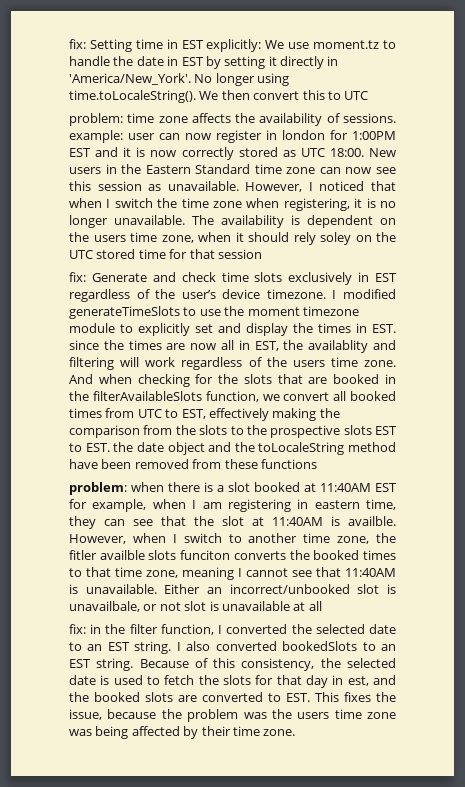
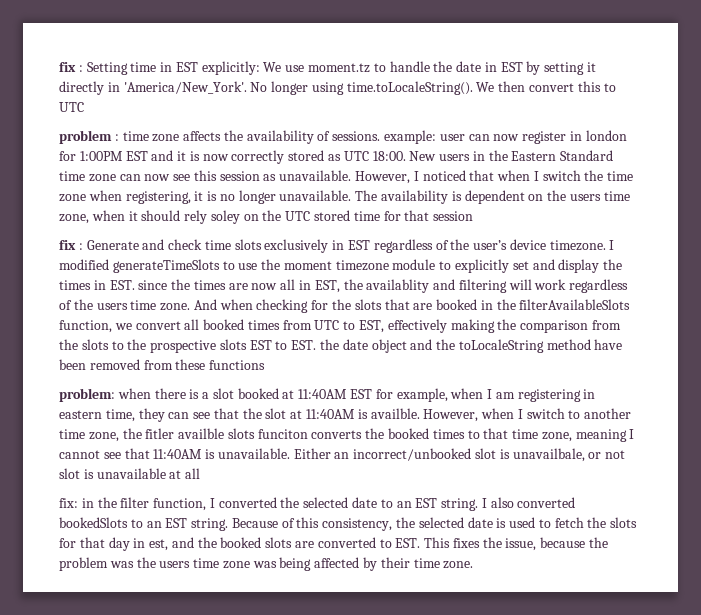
- fix: Setting time in EST explicitly: We use moment.tz to handle the date in EST by setting it directly in 'America/New_York'.
+ fix : Setting time in EST explicitly: We use moment.tz to handle the date in EST by setting it directly in 'America/New_York'.
- problem: time zone affects the availability of sessions. example: user can now register in london for 1:00PM EST and it is now correctly stored as UTC 18:00.
+ problem : time zone affects the availability of sessions. example: user can now register in london for 1:00PM EST and it is now correctly stored as UTC 18:00.
- fix: Generate and check time slots exclusively in EST regardless of the user’s device timezone.
+ fix : Generate and check time slots exclusively in EST regardless of the user’s device timezone.

